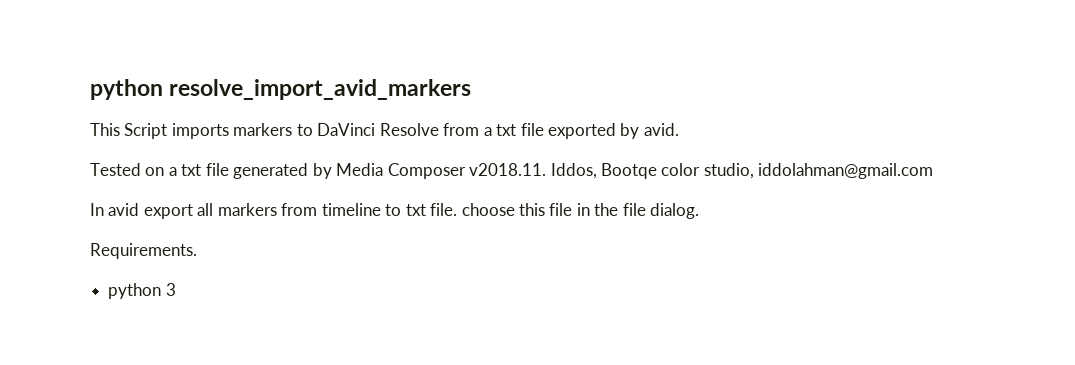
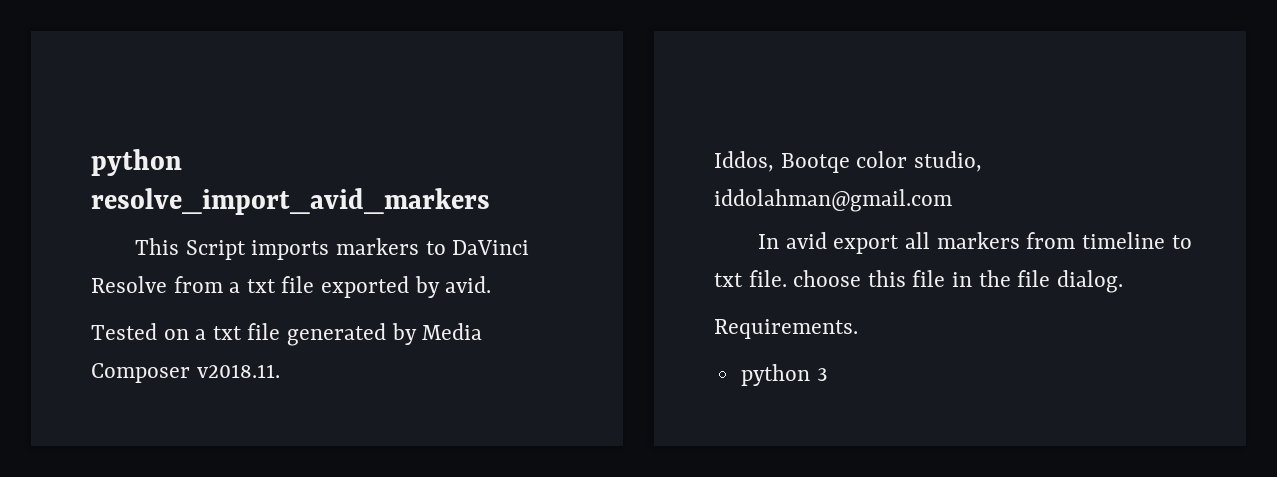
- Tested on a txt file generated by Media Composer v2018.11. Iddos, Bootqe color studio, iddolahman@gmail.com
+ Tested on a txt file generated by Media Composer v2018.11.
+ Iddos, Bootqe color studio, iddolahman@gmail.com

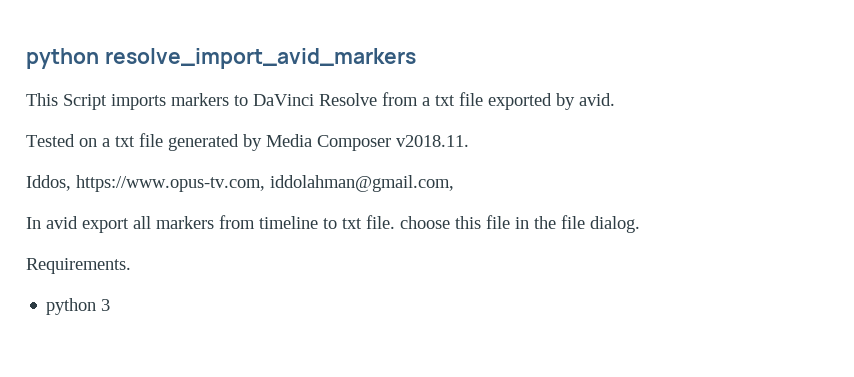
- Iddos, Bootqe color studio, iddolahman@gmail.com
+ Iddos, https://www.opus-tv.com, iddolahman@gmail.com,

